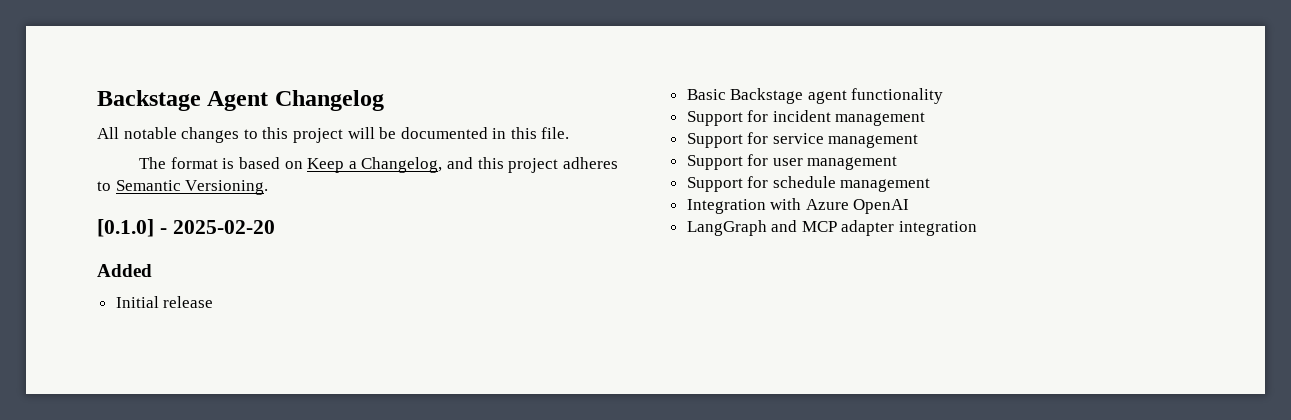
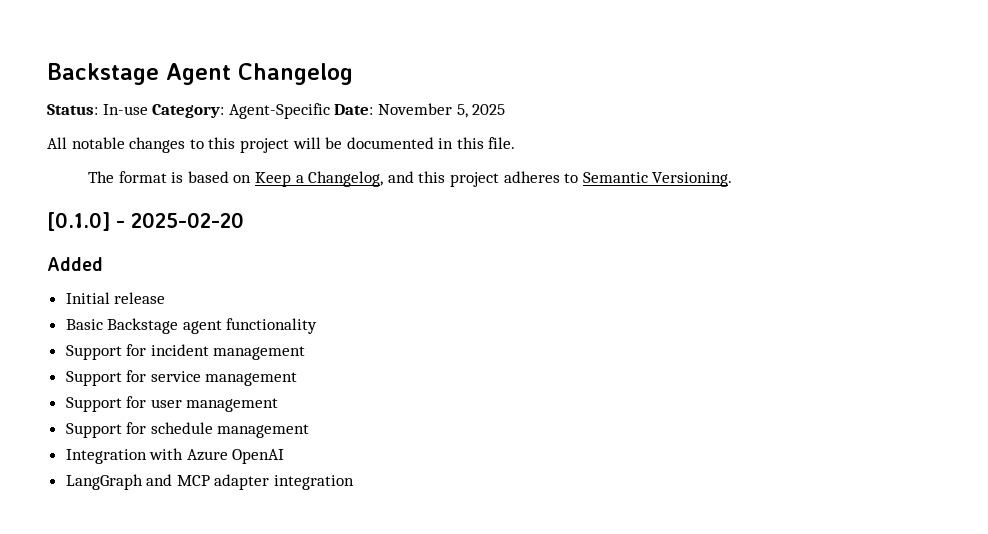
+ Status: In-use Category: Agent-Specific Date: November 5, 2025

